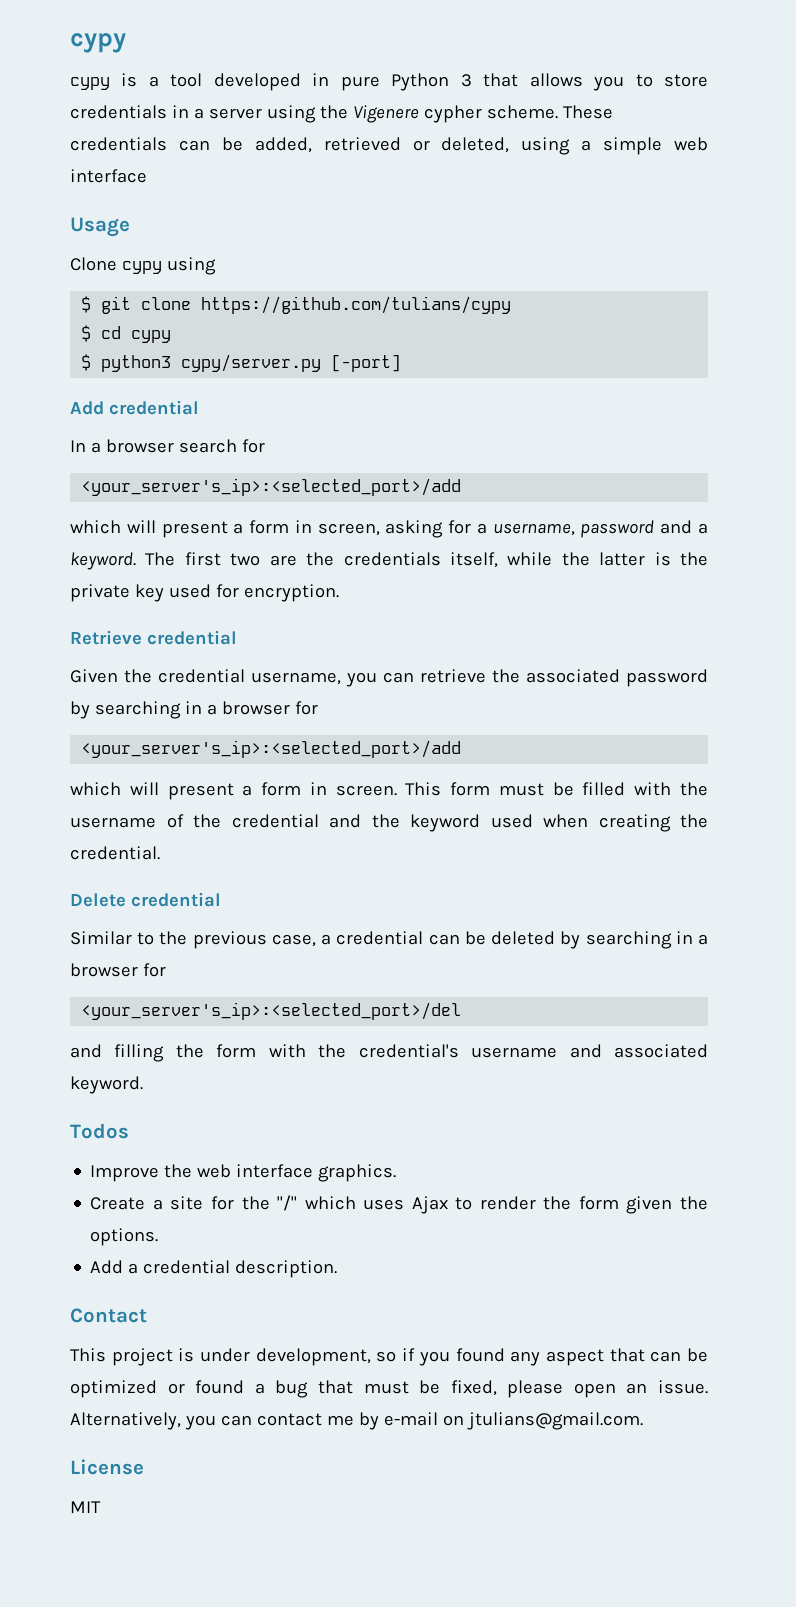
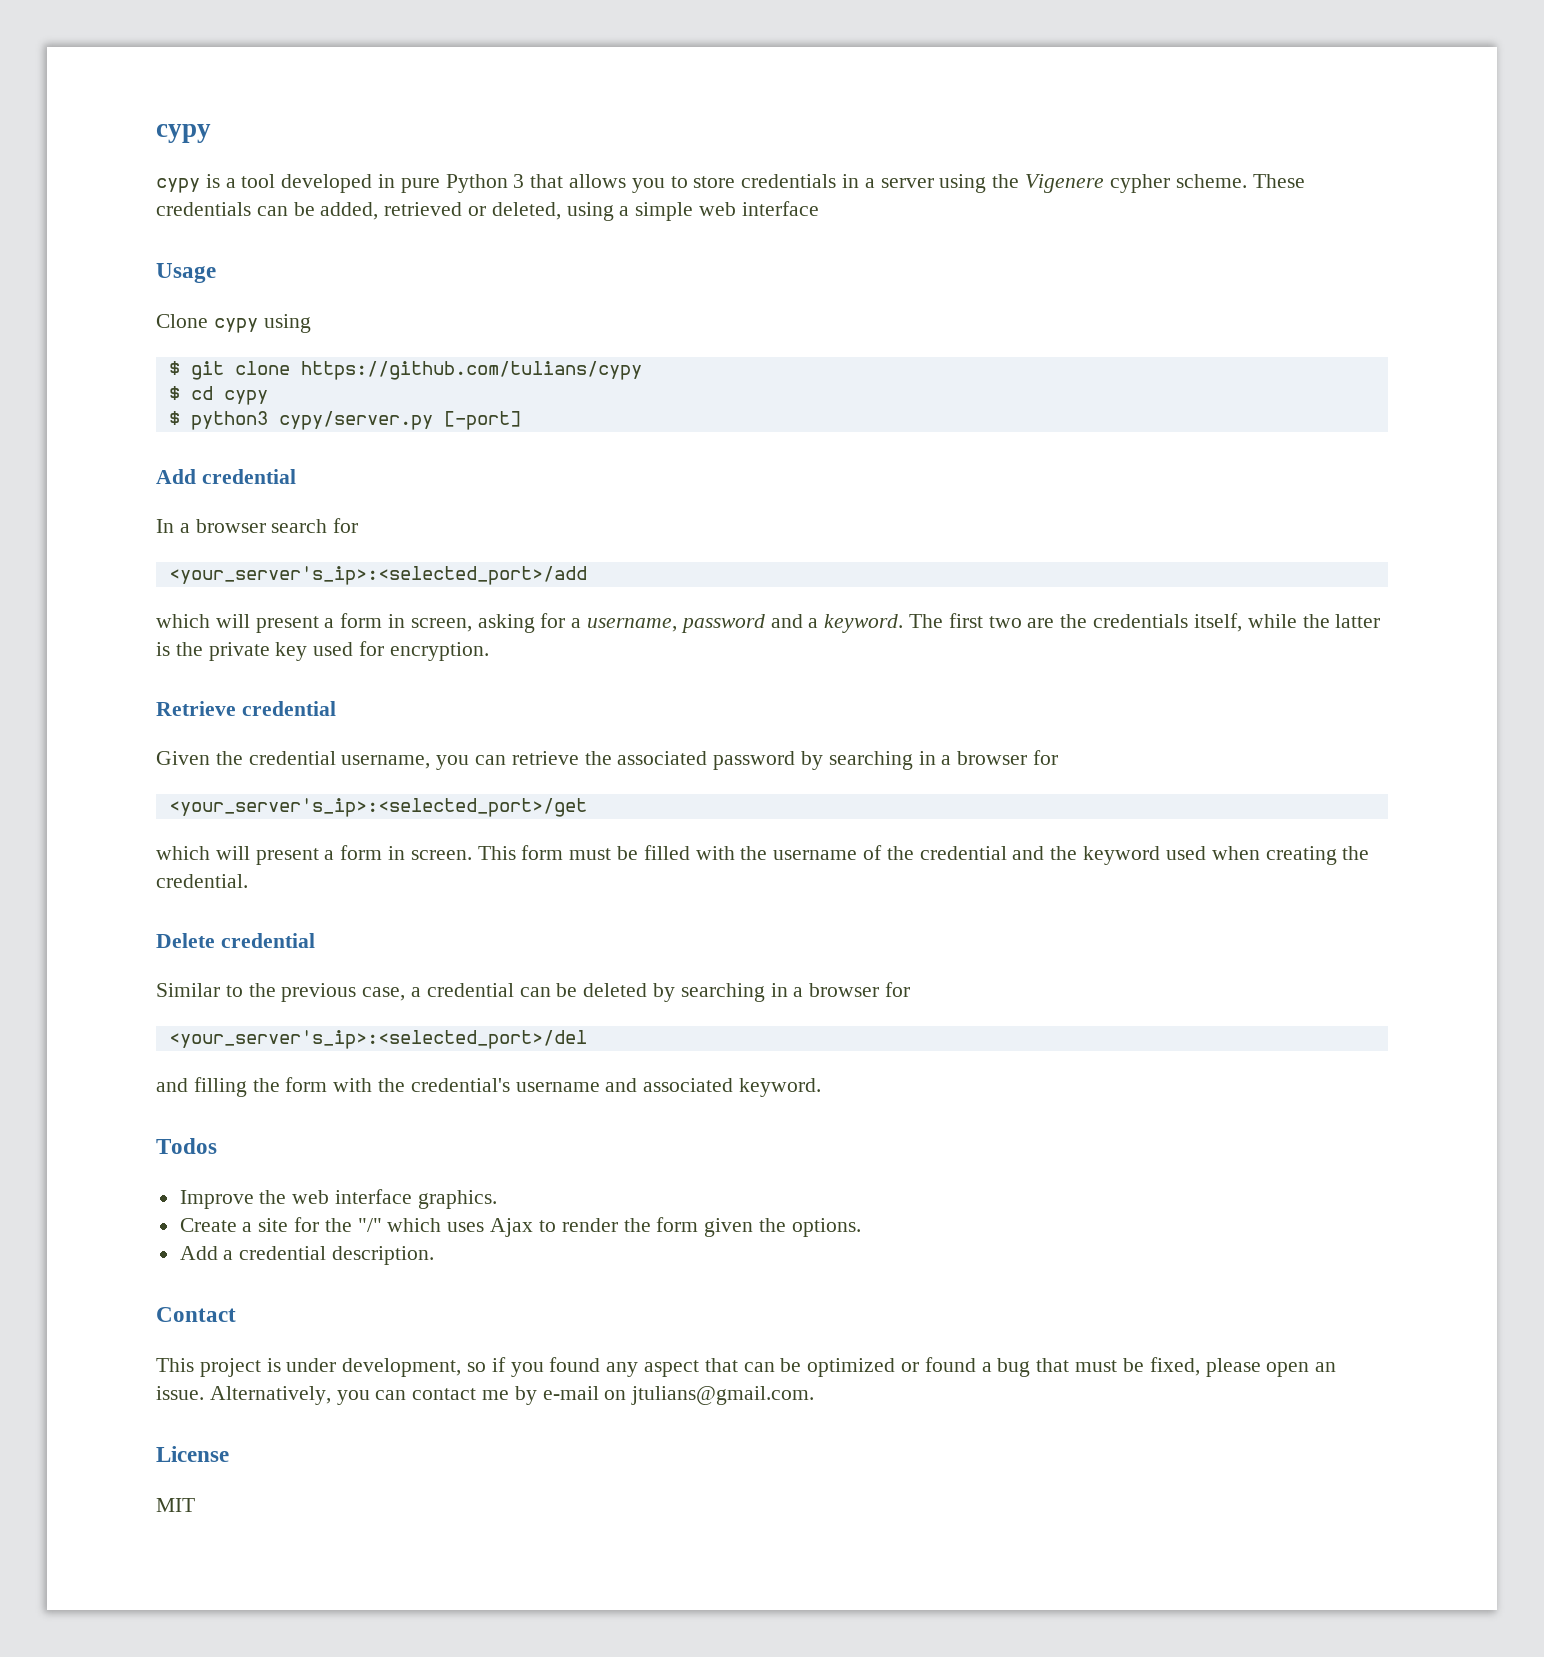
  Given the credential username, you can retrieve the associated password by searching in a browser for
- <your_server's_ip>:<selected_port>/add
+ <your_server's_ip>:<selected_port>/get

